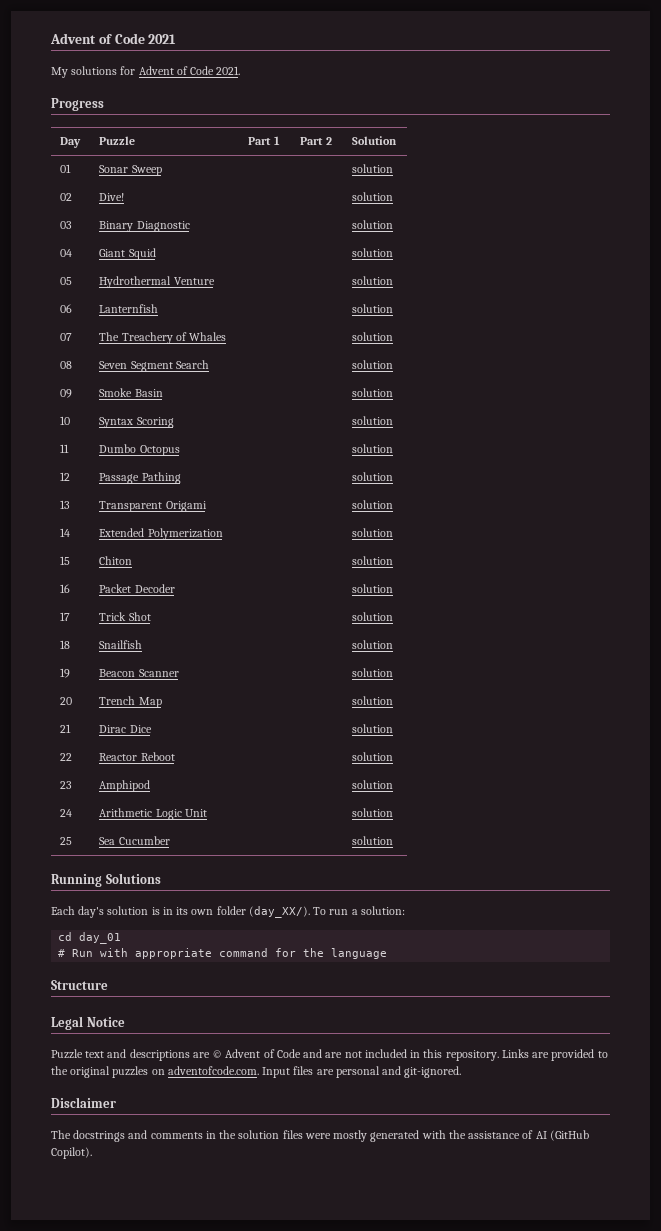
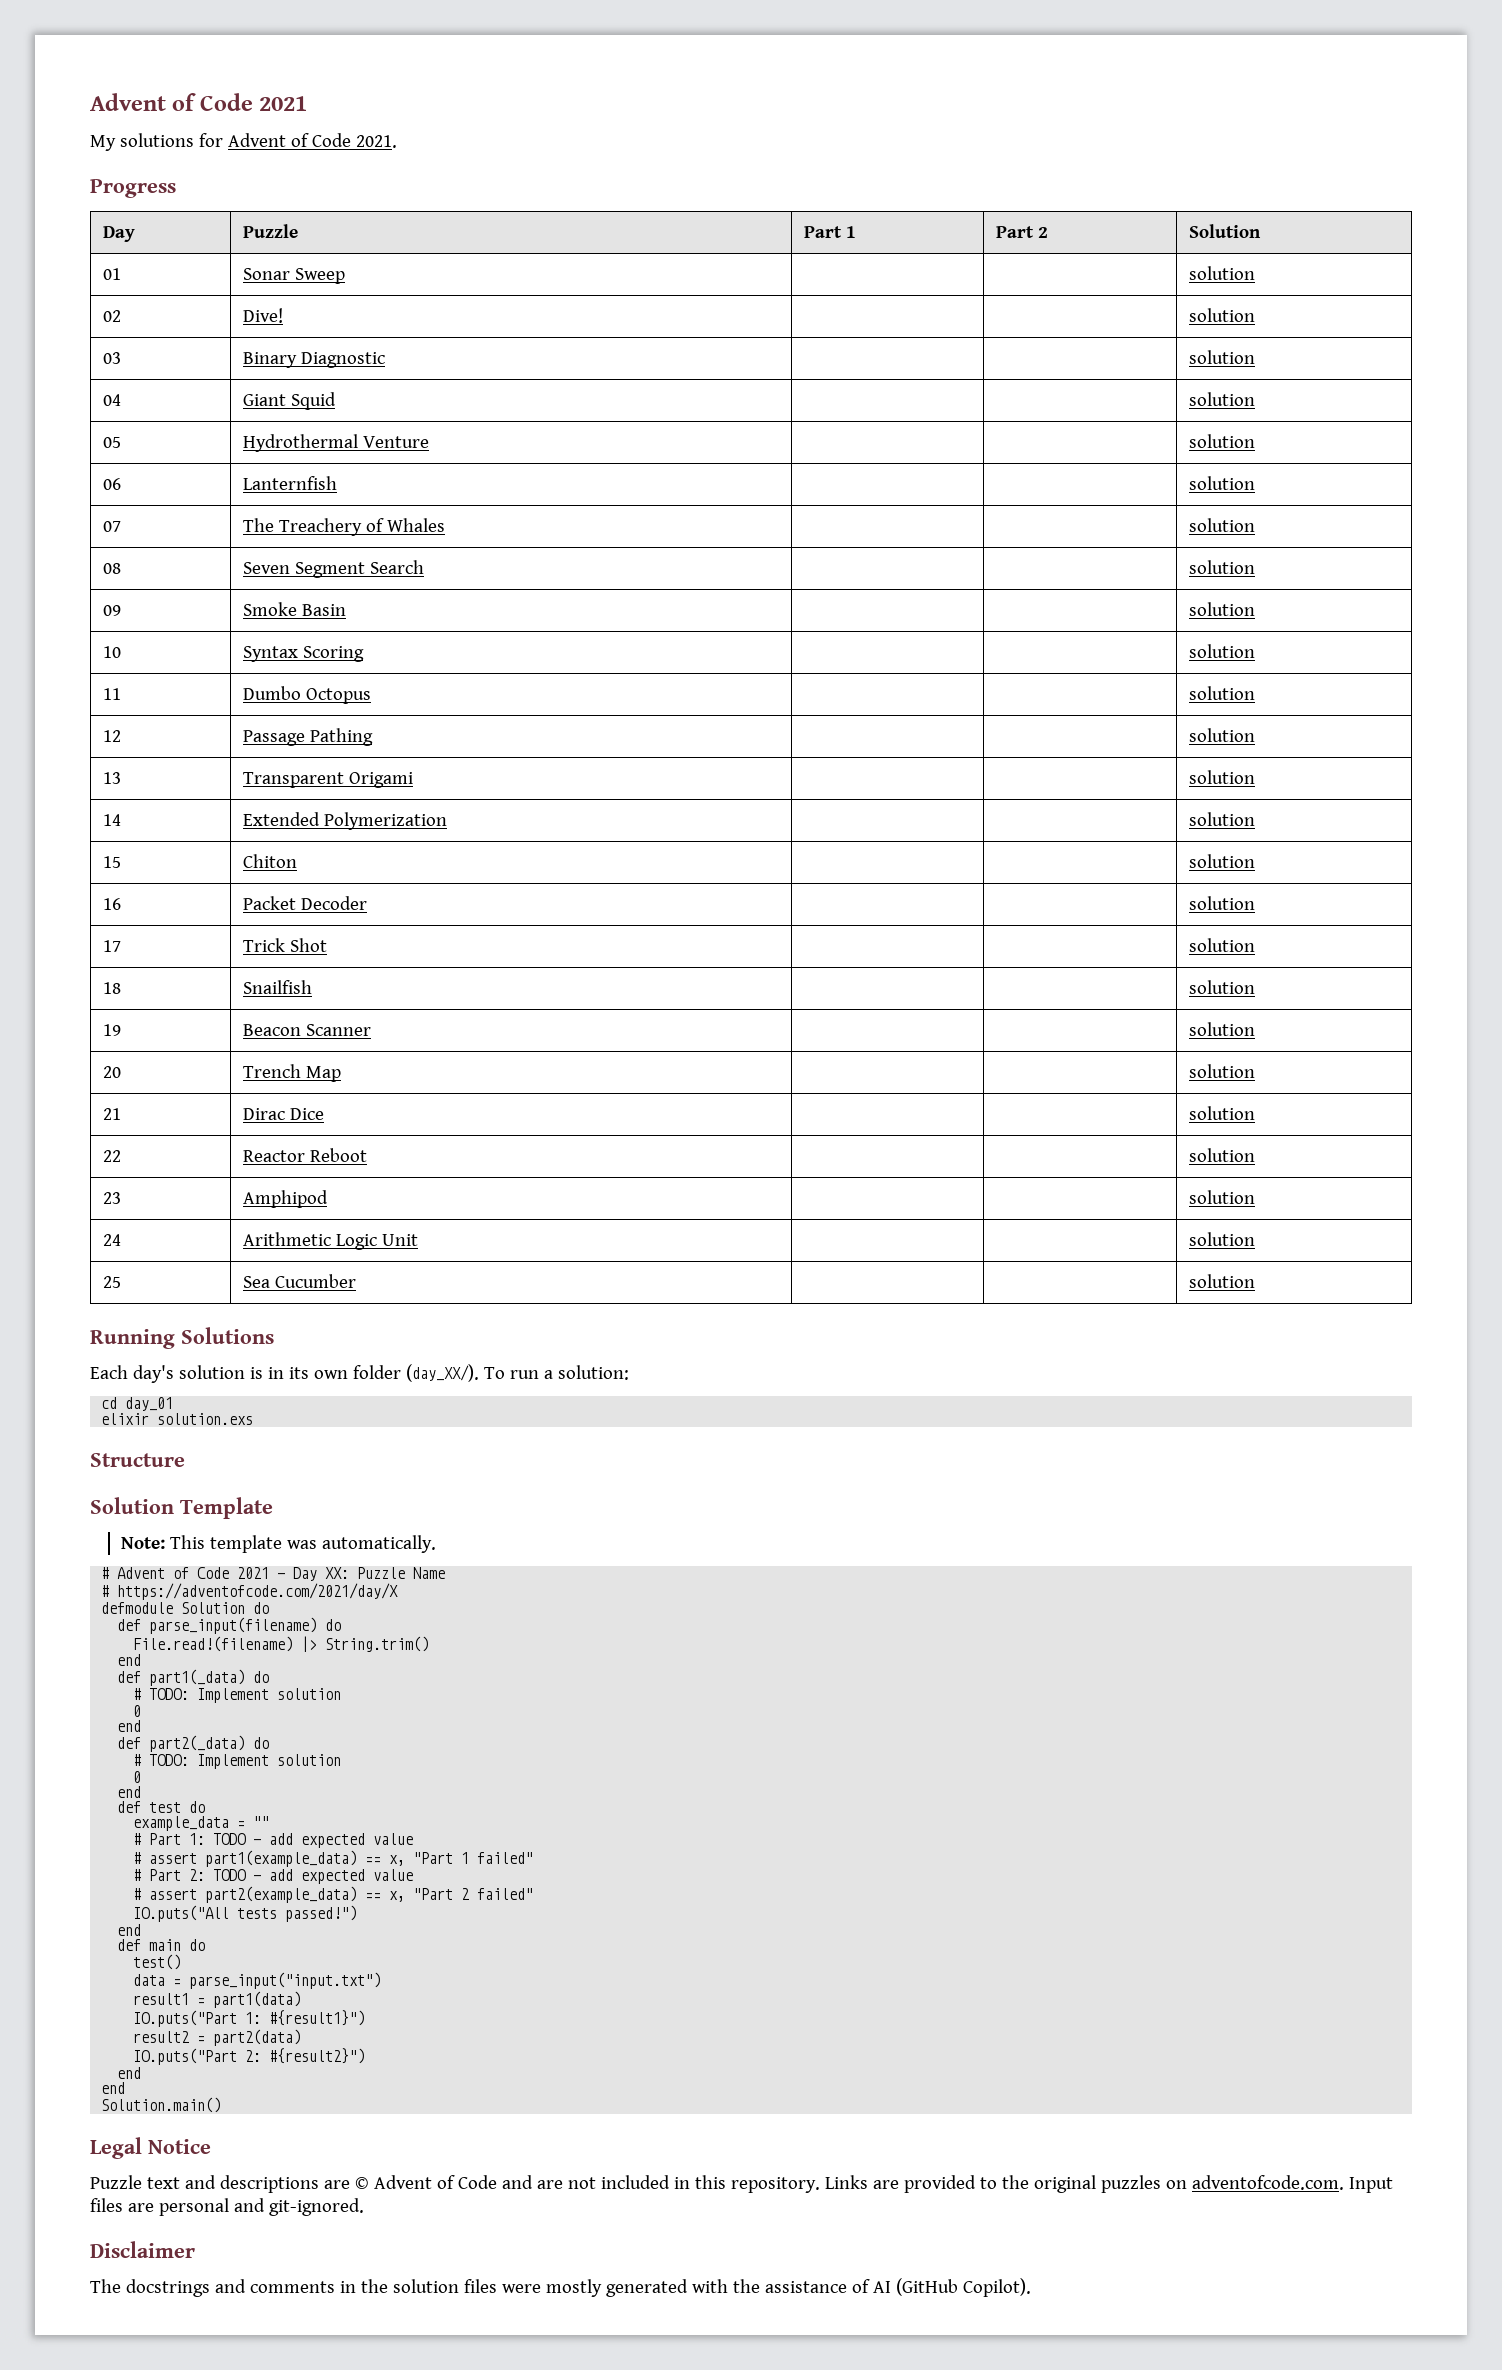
- # Run with appropriate command for the language
+ elixir solution.exs
  Structure
+ Solution Template
+ Note: This template was automatically.
+ # Advent of Code 2021 - Day XX: Puzzle Name
+ # https://adventofcode.com/2021/day/X
+ defmodule Solution do
+ def parse_input(filename) do
+ File.read!(filename) |> String.trim()
+ end
+ def part1(_data) do
+ # TODO: Implement solution
+ 0
+ end
+ def part2(_data) do
+ # TODO: Implement solution
+ 0
+ end
+ def test do
+ example_data = ""
+ # Part 1: TODO - add expected value
+ # assert part1(example_data) == x, "Part 1 failed"
+ # Part 2: TODO - add expected value
+ # assert part2(example_data) == x, "Part 2 failed"
+ IO.puts("All tests passed!")
+ end
+ def main do
+ test()
+ data = parse_input("input.txt")
+ result1 = part1(data)
+ IO.puts("Part 1: #{result1}")
+ result2 = part2(data)
+ IO.puts("Part 2: #{result2}")
+ end
+ end
+ Solution.main()

